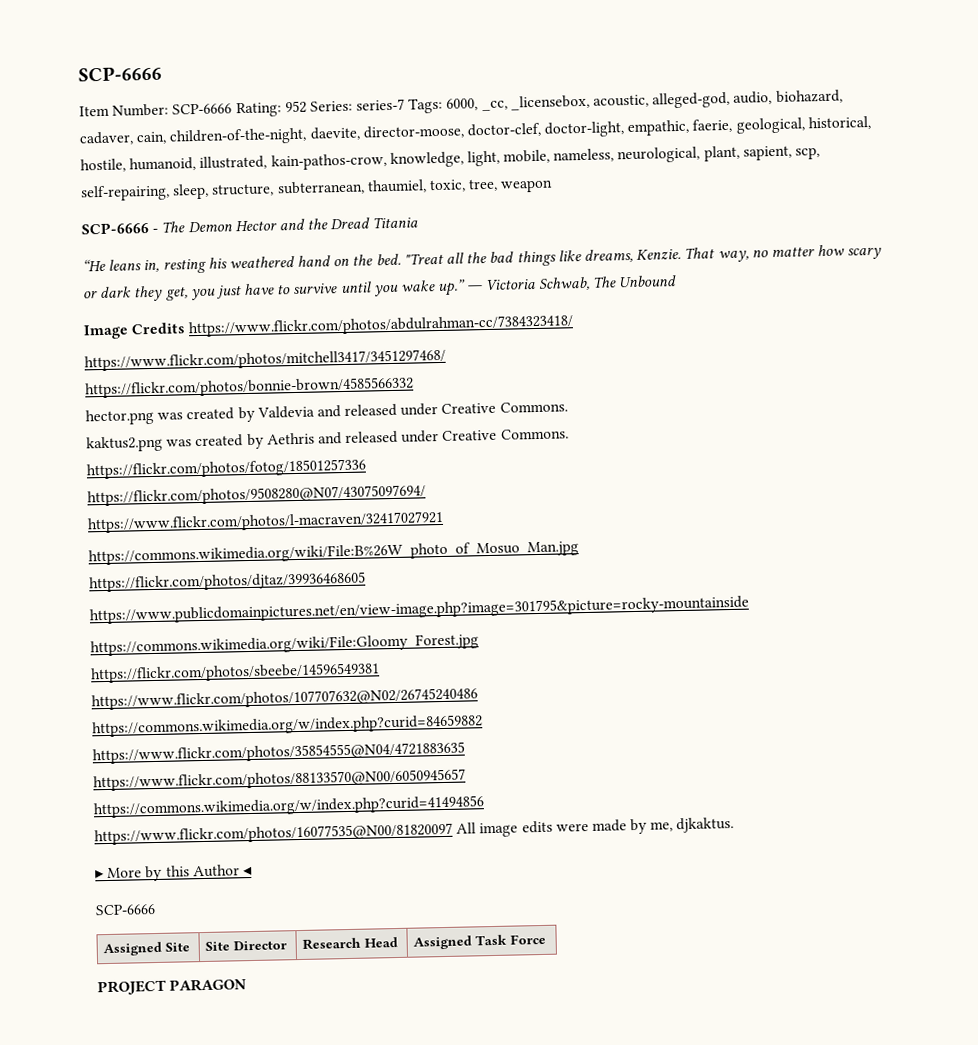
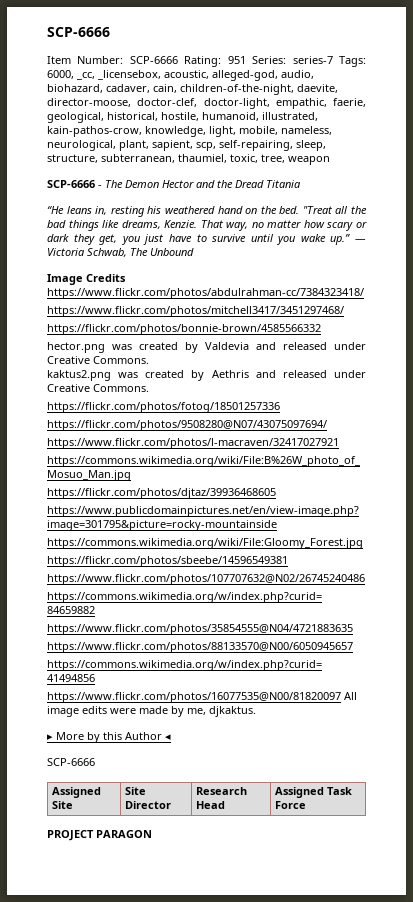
- Item Number: SCP-6666 Rating: 952 Series: series-7 Tags: 6000, _cc, _licensebox, acoustic, alleged-god, audio, biohazard, cadaver, cain, children-of-the-night, daevite, director-moose, doctor-clef, doctor-light, empathic, faerie, geological, historical, hostile, humanoid, illustrated, kain-pathos-crow, knowledge, light, mobile, nameless, neurological, plant, sapient, scp, self-repairing, sleep, structure, subterranean, thaumiel, toxic, tree, weapon
+ Item Number: SCP-6666 Rating: 951 Series: series-7 Tags: 6000, _cc, _licensebox, acoustic, alleged-god, audio, biohazard, cadaver, cain, children-of-the-night, daevite, director-moose, doctor-clef, doctor-light, empathic, faerie, geological, historical, hostile, humanoid, illustrated, kain-pathos-crow, knowledge, light, mobile, nameless, neurological, plant, sapient, scp, self-repairing, sleep, structure, subterranean, thaumiel, toxic, tree, weapon

